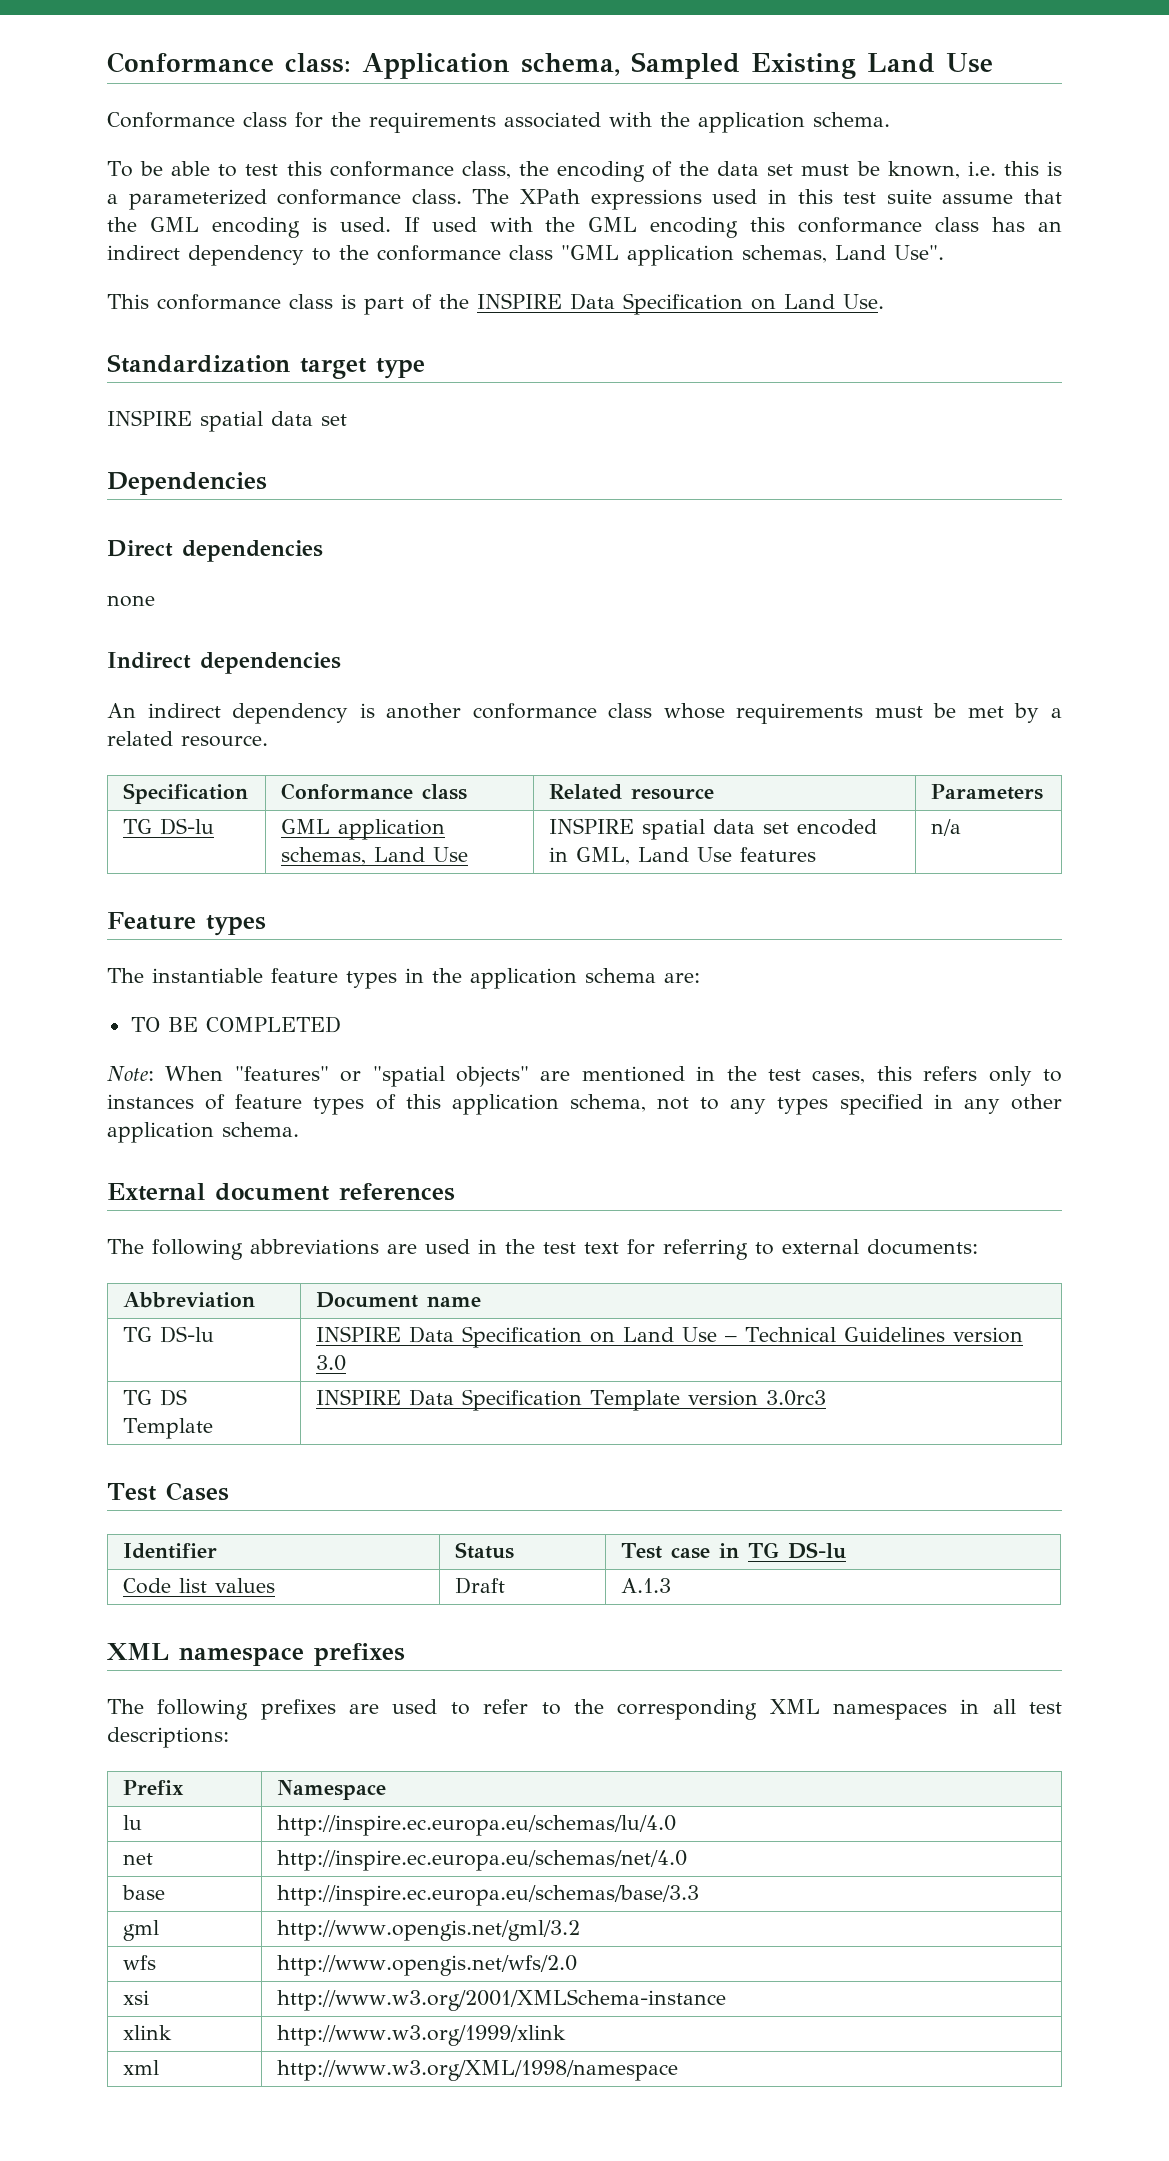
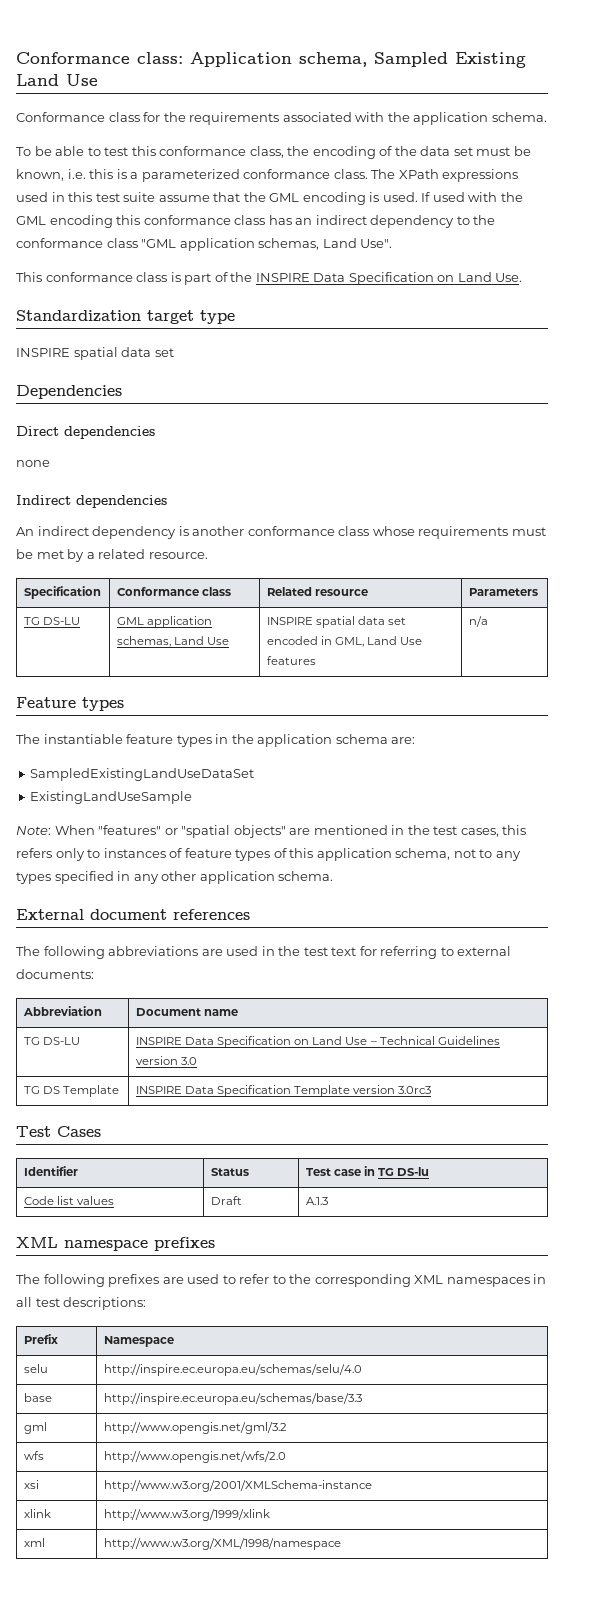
- TG DS-lu | GML application schemas, Land Use | INSPIRE spatial data set encoded in GML, Land Use features | n/a
+ TG DS-LU | GML application schemas, Land Use | INSPIRE spatial data set encoded in GML, Land Use features | n/a
- TO BE COMPLETED
+ SampledExistingLandUseDataSet
+ ExistingLandUseSample
- TG DS-lu | INSPIRE Data Specification on Land Use – Technical Guidelines version 3.0
+ TG DS-LU | INSPIRE Data Specification on Land Use – Technical Guidelines version 3.0
- lu | http://inspire.ec.europa.eu/schemas/lu/4.0
- net | http://inspire.ec.europa.eu/schemas/net/4.0
+ selu | http://inspire.ec.europa.eu/schemas/selu/4.0

